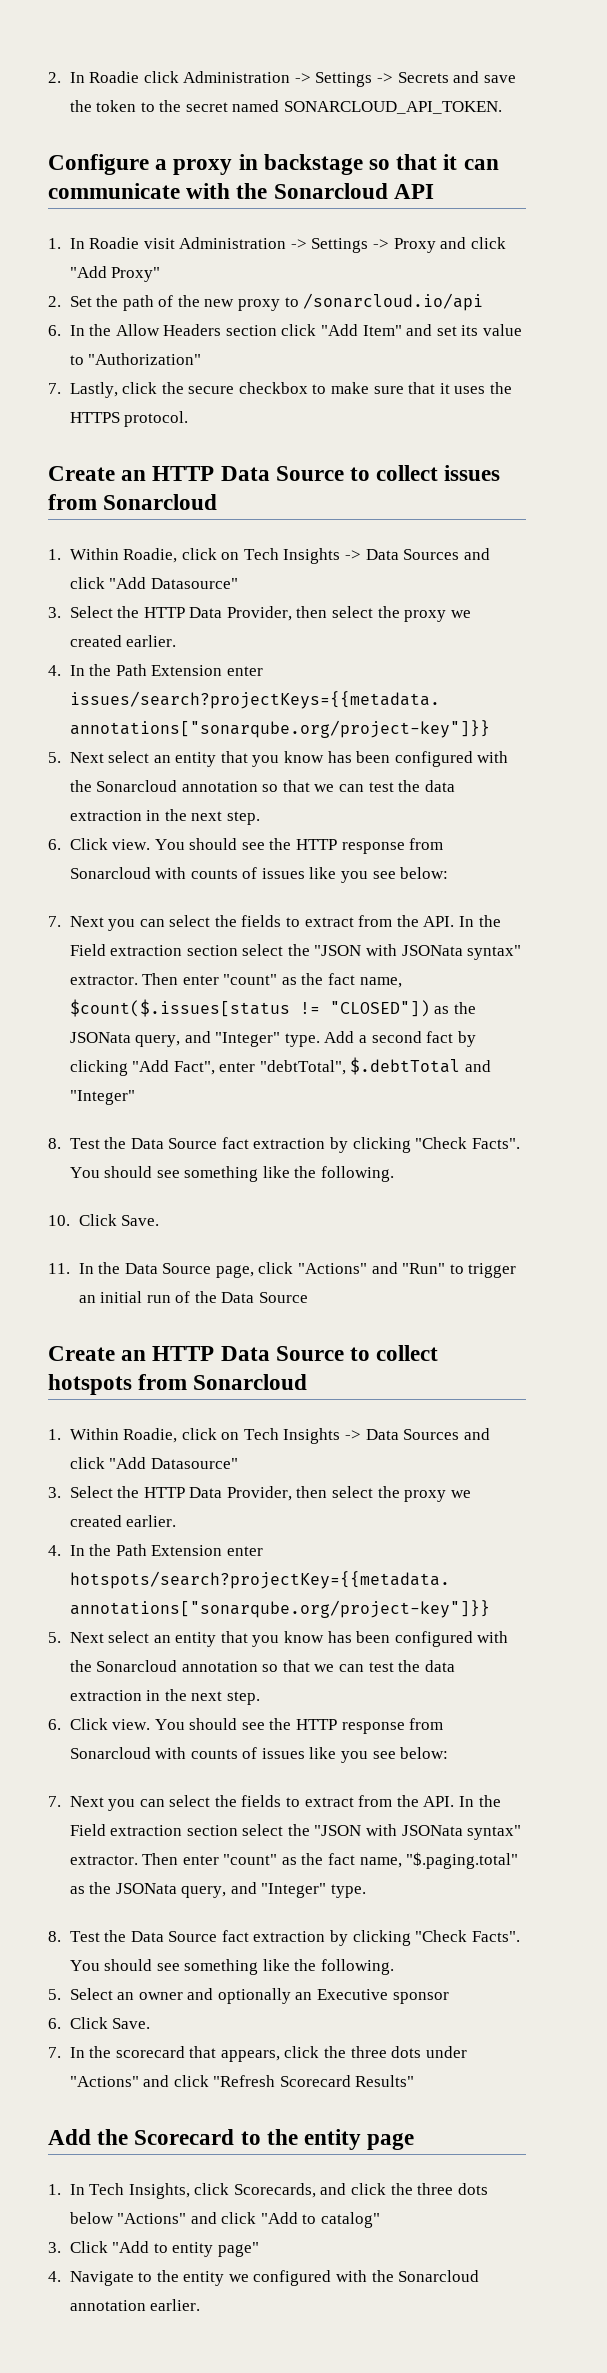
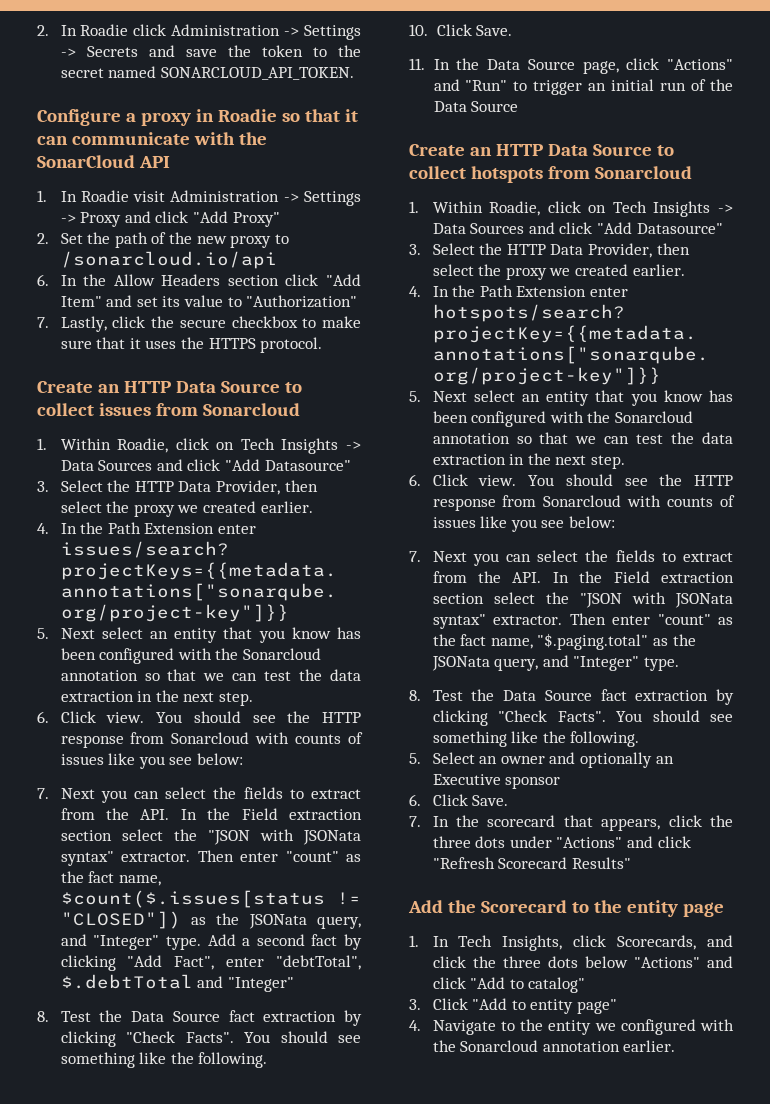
- Configure a proxy in backstage so that it can communicate with the Sonarcloud API
+ Configure a proxy in Roadie so that it can communicate with the SonarCloud API

